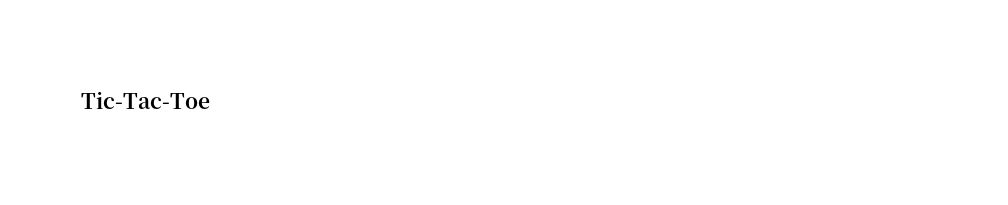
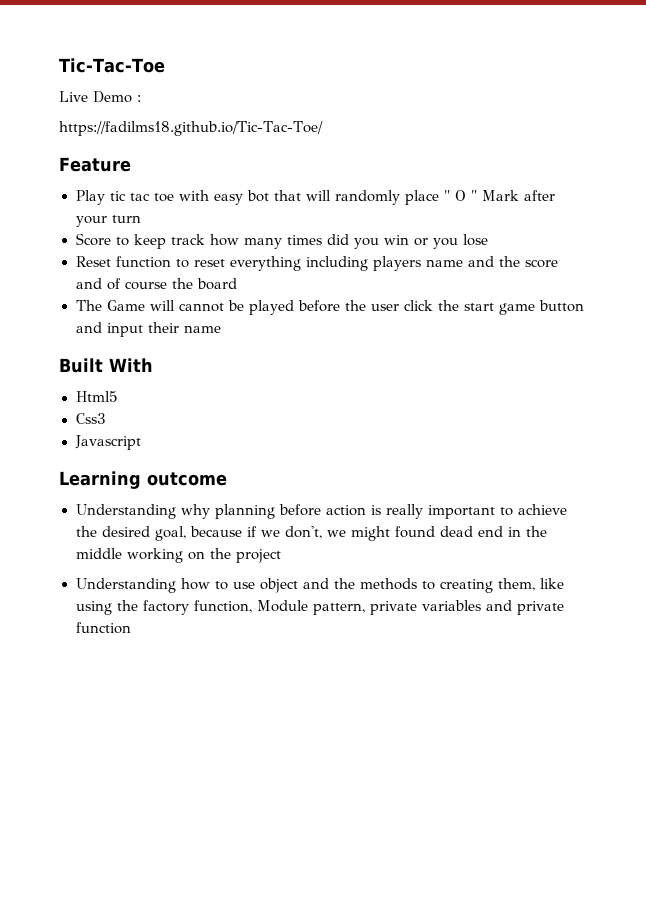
+ Live Demo :
+ https://fadilms18.github.io/Tic-Tac-Toe/
+ Feature
+ Play tic tac toe with easy bot that will randomly place " O " Mark after your turn
+ Score to keep track how many times did you win or you lose
+ Reset function to reset everything including players name and the score and of course the board
+ The Game will cannot be played before the user click the start game button and input their name
+ Built With
+ Html5
+ Css3
+ Javascript
+ Learning outcome
+ Understanding why planning before action is really important to achieve the desired goal, because if we don't, we might found dead end in the middle working on the project
+ Understanding how to use object and the methods to creating them, like using the factory function, Module pattern, private variables and private function

